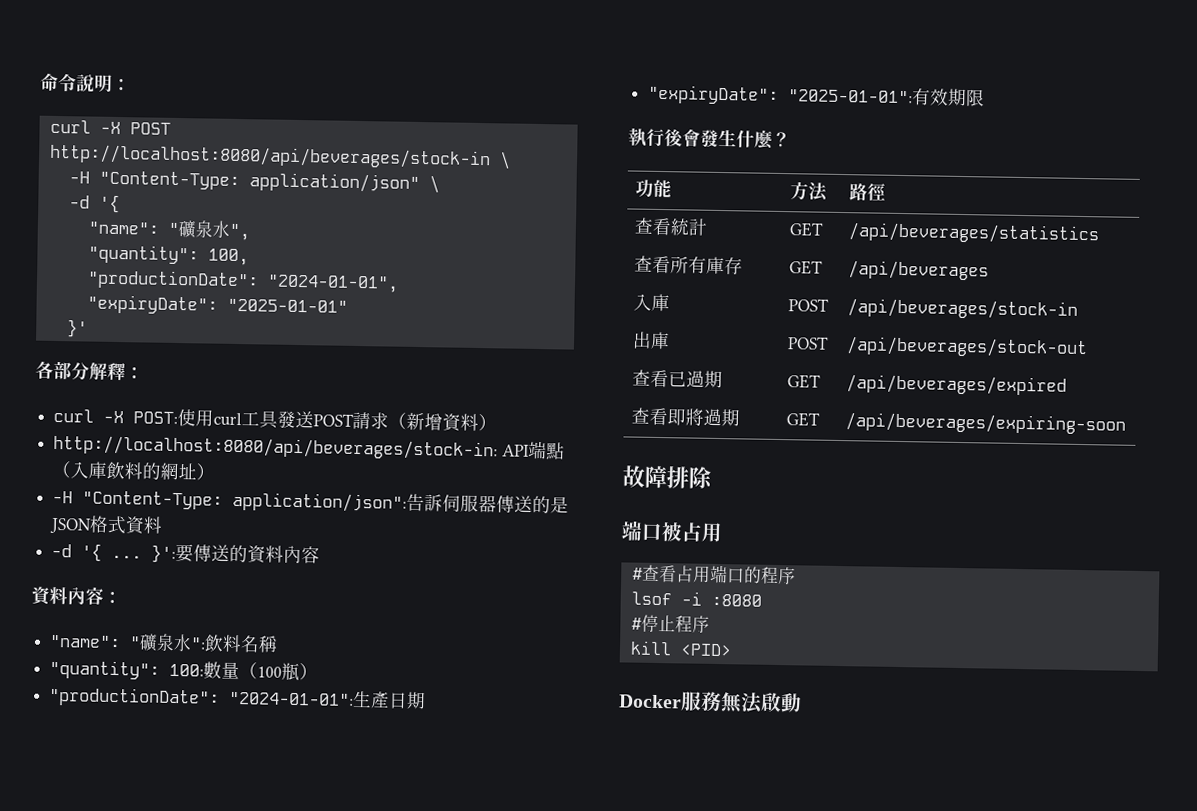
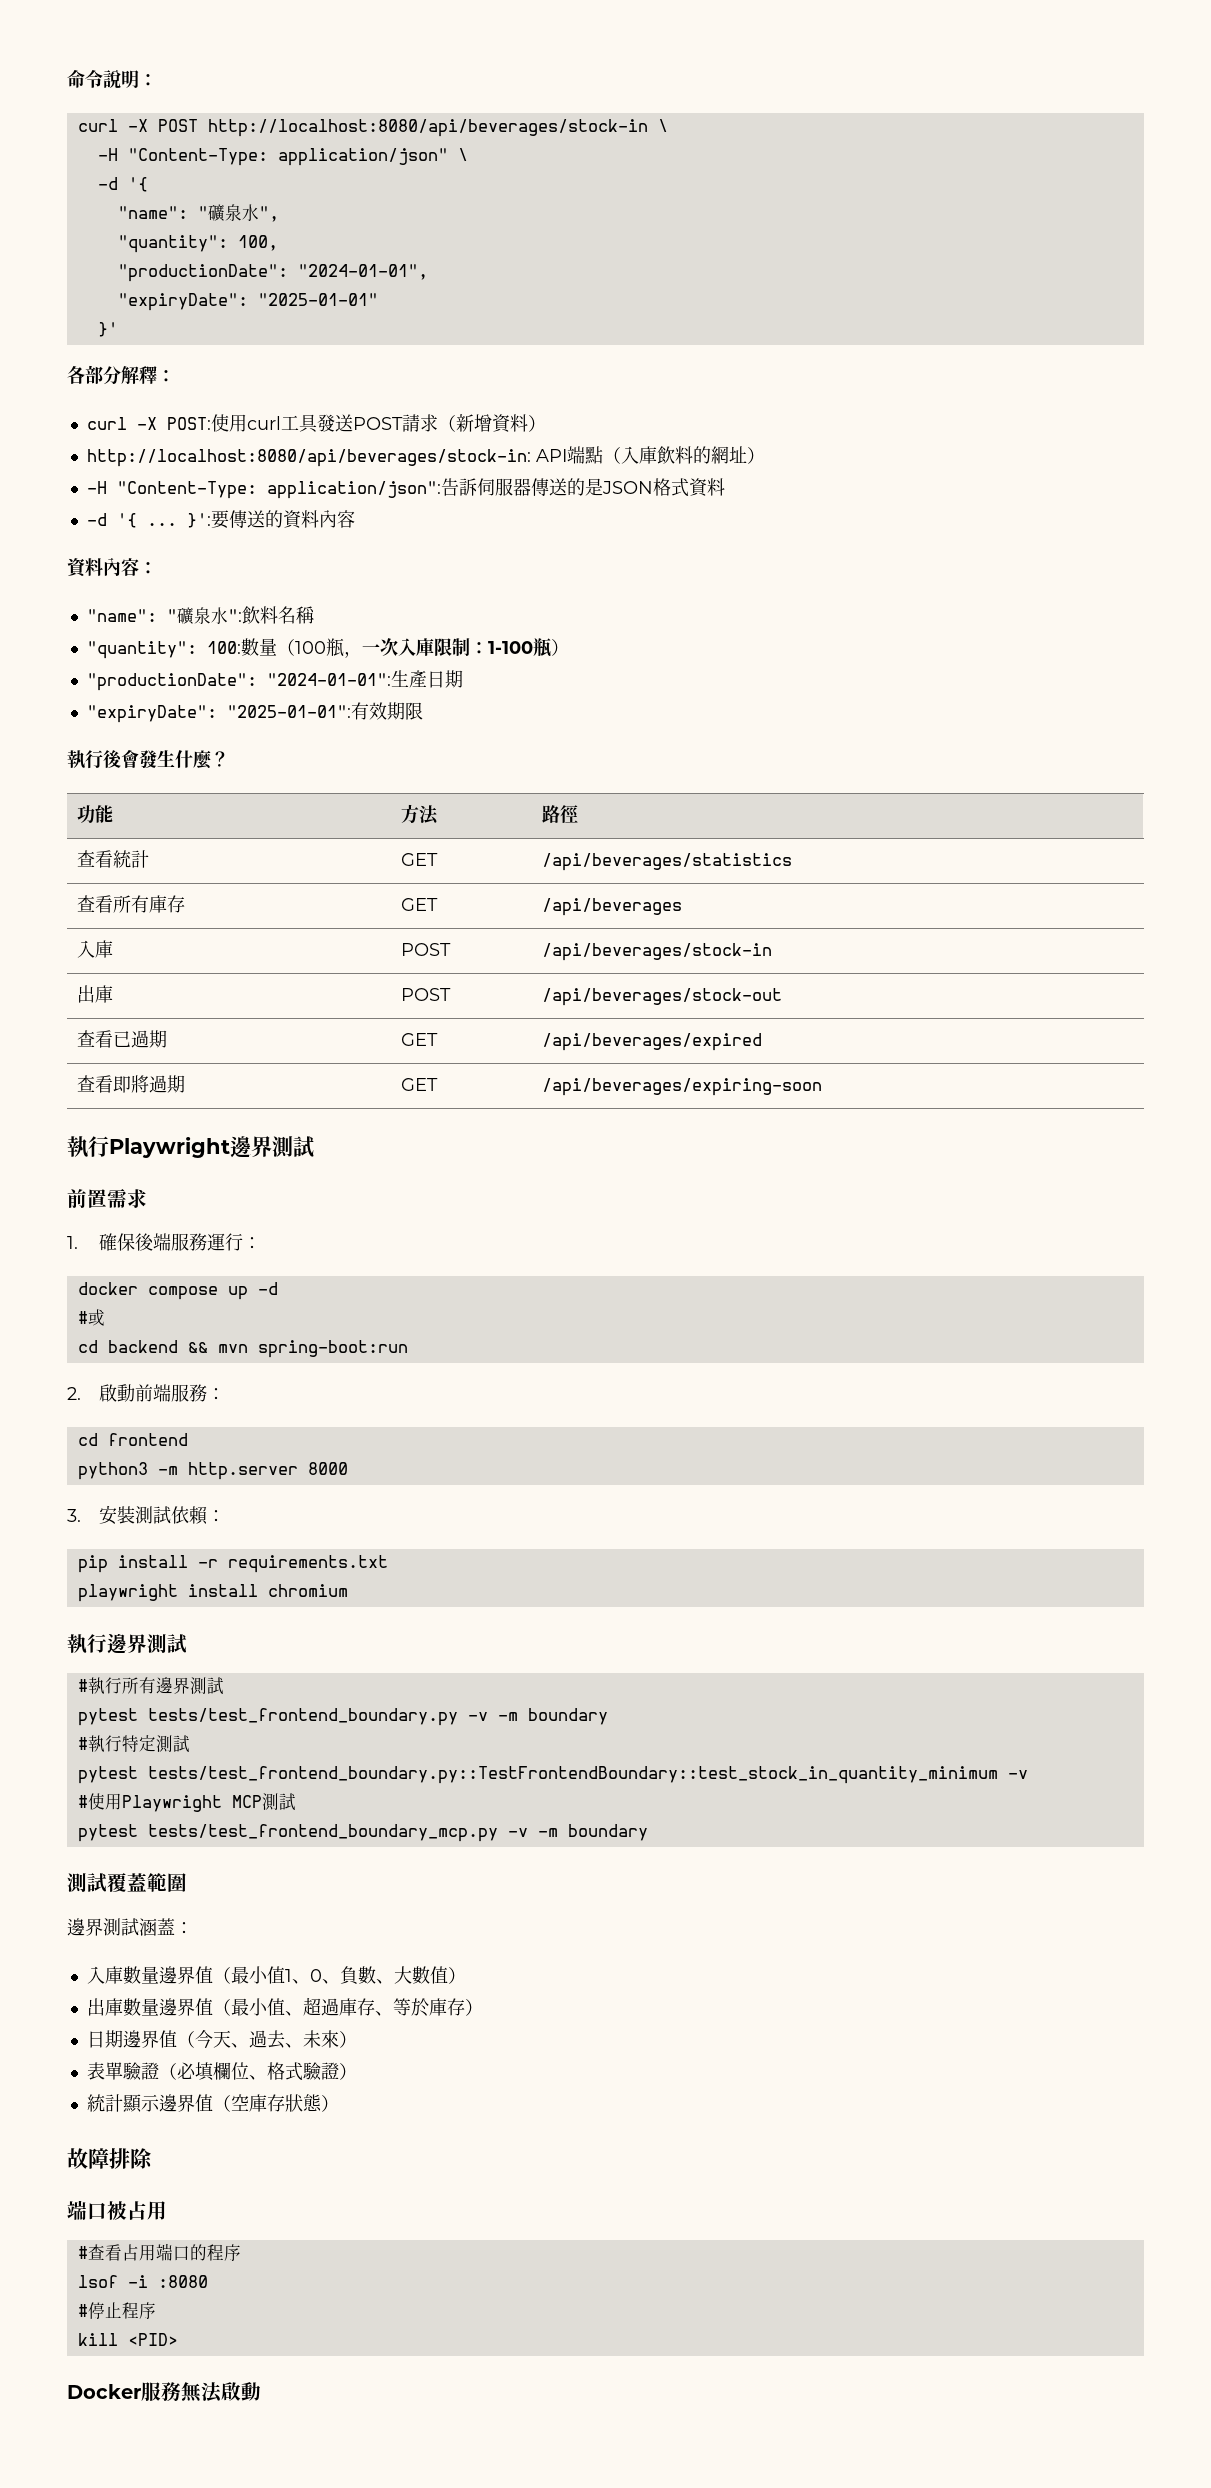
- "quantity": 100:數量（100瓶）
+ "quantity": 100:數量（100瓶，一次入庫限制：1-100瓶）
+ 執行Playwright邊界測試
+ 前置需求
+ 1.確保後端服務運行：
+ docker compose up -d
+ #或
+ cd backend && mvn spring-boot:run
+ 2.啟動前端服務：
+ cd frontend
+ python3 -m http.server 8000
+ 3.安裝測試依賴：
+ pip install -r requirements.txt
+ playwright install chromium
+ 執行邊界測試
+ #執行所有邊界測試
+ pytest tests/test_frontend_boundary.py -v -m boundary
+ #執行特定測試
+ pytest tests/test_frontend_boundary.py::TestFrontendBoundary::test_stock_in_quantity_minimum -v
+ #使用Playwright MCP測試
+ pytest tests/test_frontend_boundary_mcp.py -v -m boundary
+ 測試覆蓋範圍
+ 邊界測試涵蓋：
+ 入庫數量邊界值（最小值1、0、負數、大數值）
+ 出庫數量邊界值（最小值、超過庫存、等於庫存）
+ 日期邊界值（今天、過去、未來）
+ 表單驗證（必填欄位、格式驗證）
+ 統計顯示邊界值（空庫存狀態）

